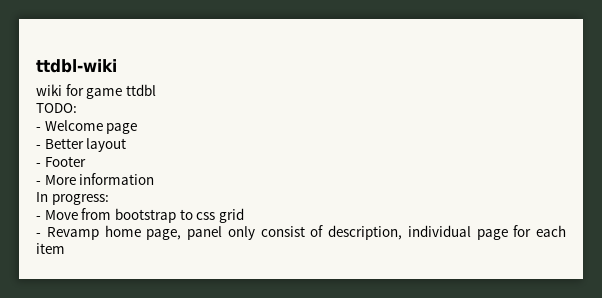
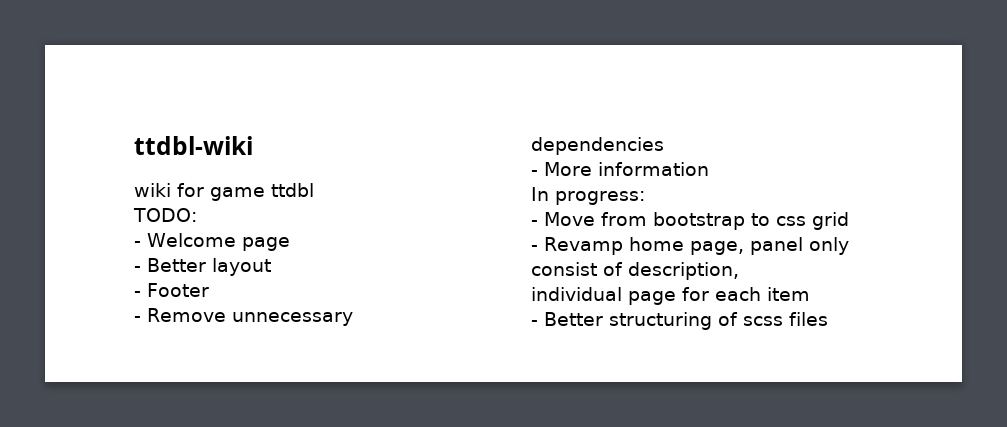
+ - Remove unnecessary dependencies
- - Revamp home page, panel only consist of description, individual page for each item
+ - Revamp home page, panel only consist of description,
+ individual page for each item
+ - Better structuring of scss files

